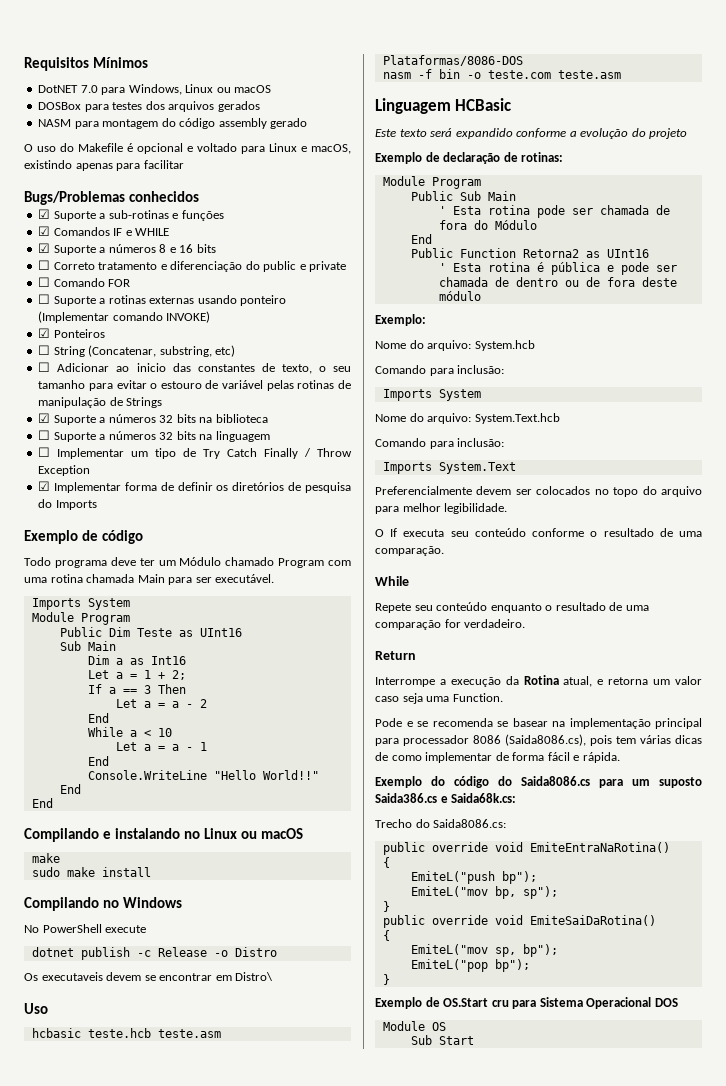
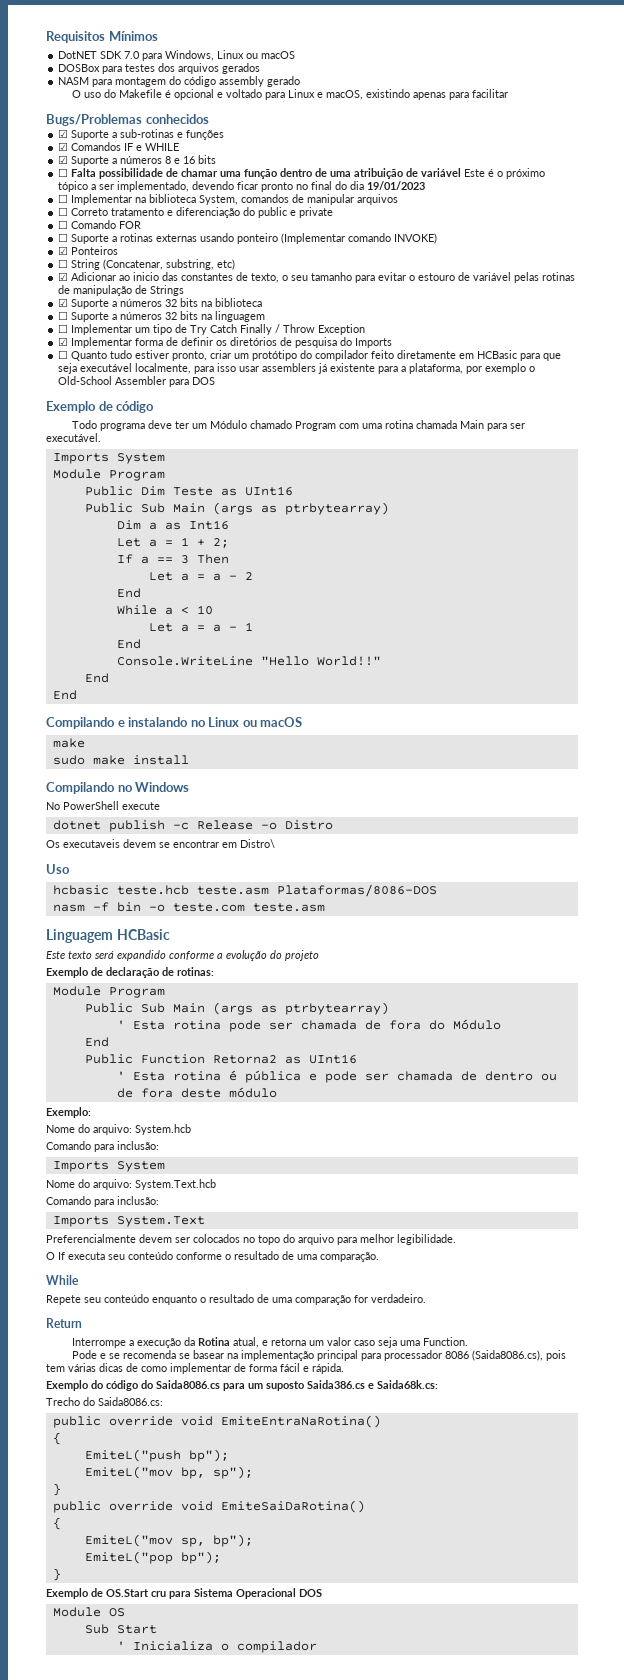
- DotNET 7.0 para Windows, Linux ou macOS
+ DotNET SDK 7.0 para Windows, Linux ou macOS
+ ☐ Falta possibilidade de chamar uma função dentro de uma atribuição de variável Este é o próximo tópico a ser implementado, devendo ficar pronto no final do dia 19/01/2023
+ ☐ Implementar na biblioteca System, comandos de manipular arquivos
- ☐ Adicionar ao inicio das constantes de texto, o seu tamanho para evitar o estouro de variável pelas rotinas de manipulação de Strings
+ ☑ Adicionar ao inicio das constantes de texto, o seu tamanho para evitar o estouro de variável pelas rotinas de manipulação de Strings
+ ☐ Quanto tudo estiver pronto, criar um protótipo do compilador feito diretamente em HCBasic para que seja executável localmente, para isso usar assemblers já existente para a plataforma, por exemplo o Old-School Assembler para DOS
  Public Dim Teste as UInt16
- Sub Main
+ Public Sub Main (args as ptrbytearray)
  Exemplo de declaração de rotinas:
  Module Program
- Public Sub Main
+ Public Sub Main (args as ptrbytearray)
+ ' Inicializa o compilador

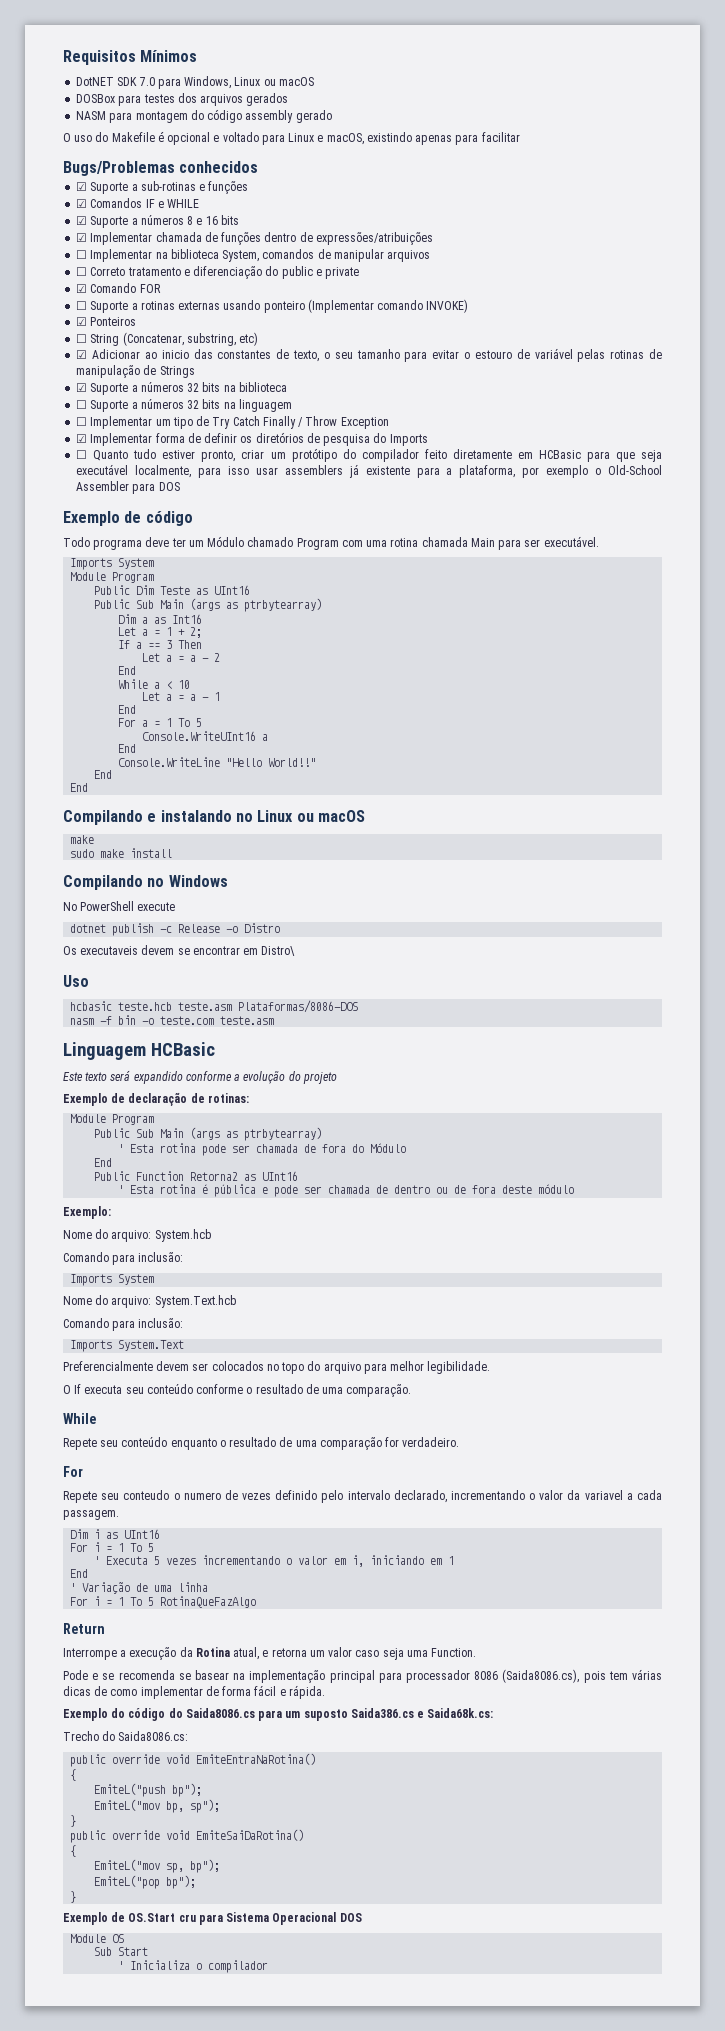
- ☐ Falta possibilidade de chamar uma função dentro de uma atribuição de variável Este é o próximo tópico a ser implementado, devendo ficar pronto no final do dia 19/01/2023
+ ☑ Implementar chamada de funções dentro de expressões/atribuições
- ☐ Comando FOR
+ ☑ Comando FOR
+ For a = 1 To 5
+ Console.WriteUInt16 a
+ End
  Repete seu conteúdo enquanto o resultado de uma comparação for verdadeiro.
+ For
+ Repete seu conteudo o numero de vezes definido pelo intervalo declarado, incrementando o valor da variavel a cada passagem.
+ Dim i as UInt16
+ For i = 1 To 5
+ ' Executa 5 vezes incrementando o valor em i, iniciando em 1
+ End
+ ' Variação de uma linha
+ For i = 1 To 5 RotinaQueFazAlgo

